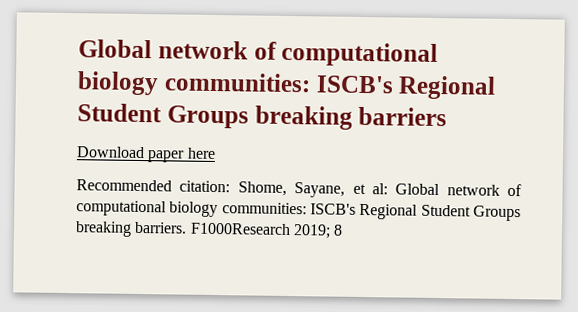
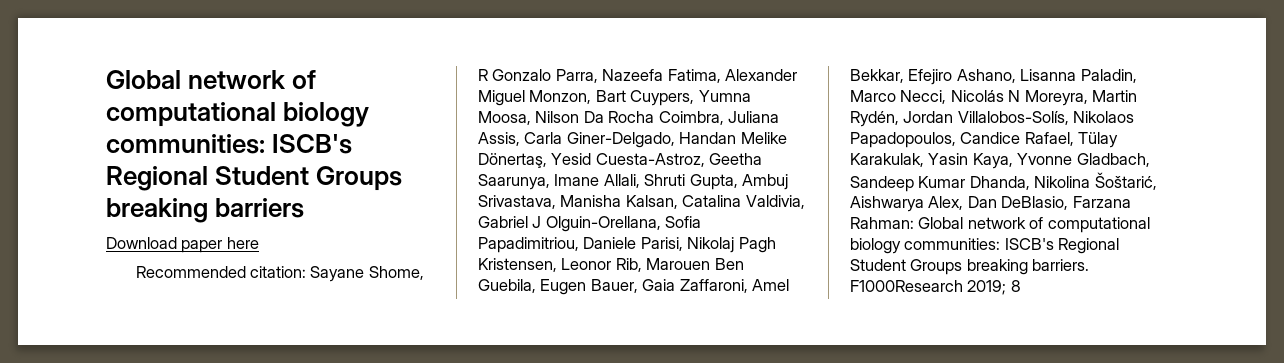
- Recommended citation: Shome, Sayane, et al: Global network of computational biology communities: ISCB's Regional Student Groups breaking barriers.
+ Recommended citation: Sayane Shome, R Gonzalo Parra, Nazeefa Fatima, Alexander Miguel Monzon, Bart Cuypers, Yumna Moosa, Nilson Da Rocha Coimbra, Juliana Assis, Carla Giner-Delgado, Handan Melike Dönertaş, Yesid Cuesta-Astroz, Geetha Saarunya, Imane Allali, Shruti Gupta, Ambuj Srivastava, Manisha Kalsan, Catalina Valdivia, Gabriel J Olguin-Orellana, Sofia Papadimitriou, Daniele Parisi, Nikolaj Pagh Kristensen, Leonor Rib, Marouen Ben Guebila, Eugen Bauer, Gaia Zaffaroni, Amel Bekkar, Efejiro Ashano, Lisanna Paladin, Marco Necci, Nicolás N Moreyra, Martin Rydén, Jordan Villalobos-Solís, Nikolaos Papadopoulos, Candice Rafael, Tülay Karakulak, Yasin Kaya, Yvonne Gladbach, Sandeep Kumar Dhanda, Nikolina Šoštarić, Aishwarya Alex, Dan DeBlasio, Farzana Rahman: Global network of computational biology communities: ISCB's Regional Student Groups breaking barriers.

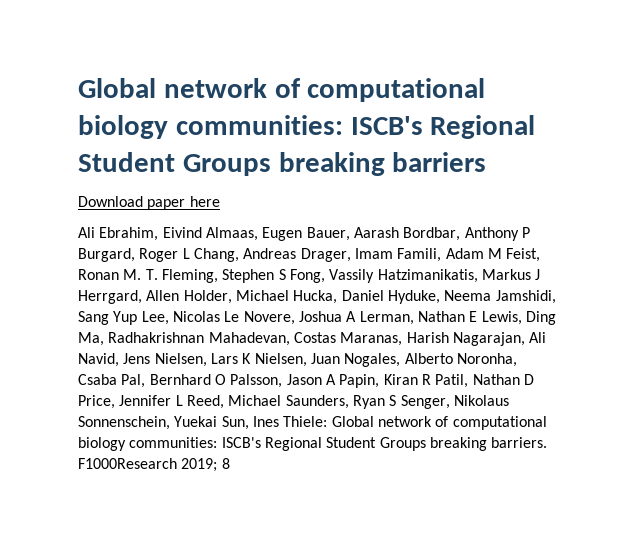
- Recommended citation: Sayane Shome, R Gonzalo Parra, Nazeefa Fatima, Alexander Miguel Monzon, Bart Cuypers, Yumna Moosa, Nilson Da Rocha Coimbra, Juliana Assis, Carla Giner-Delgado, Handan Melike Dönertaş, Yesid Cuesta-Astroz, Geetha Saarunya, Imane Allali, Shruti Gupta, Ambuj Srivastava, Manisha Kalsan, Catalina Valdivia, Gabriel J Olguin-Orellana, Sofia Papadimitriou, Daniele Parisi, Nikolaj Pagh Kristensen, Leonor Rib, Marouen Ben Guebila, Eugen Bauer, Gaia Zaffaroni, Amel Bekkar, Efejiro Ashano, Lisanna Paladin, Marco Necci, Nicolás N Moreyra, Martin Rydén, Jordan Villalobos-Solís, Nikolaos Papadopoulos, Candice Rafael, Tülay Karakulak, Yasin Kaya, Yvonne Gladbach, Sandeep Kumar Dhanda, Nikolina Šoštarić, Aishwarya Alex, Dan DeBlasio, Farzana Rahman: Global network of computational biology communities: ISCB's Regional Student Groups breaking barriers.
+ Ali Ebrahim, Eivind Almaas, Eugen Bauer, Aarash Bordbar, Anthony P Burgard, Roger L Chang, Andreas Drager, Imam Famili, Adam M Feist, Ronan M. T. Fleming, Stephen S Fong, Vassily Hatzimanikatis, Markus J Herrgard, Allen Holder, Michael Hucka, Daniel Hyduke, Neema Jamshidi, Sang Yup Lee, Nicolas Le Novere, Joshua A Lerman, Nathan E Lewis, Ding Ma, Radhakrishnan Mahadevan, Costas Maranas, Harish Nagarajan, Ali Navid, Jens Nielsen, Lars K Nielsen, Juan Nogales, Alberto Noronha, Csaba Pal, Bernhard O Palsson, Jason A Papin, Kiran R Patil, Nathan D Price, Jennifer L Reed, Michael Saunders, Ryan S Senger, Nikolaus Sonnenschein, Yuekai Sun, Ines Thiele: Global network of computational biology communities: ISCB's Regional Student Groups breaking barriers.

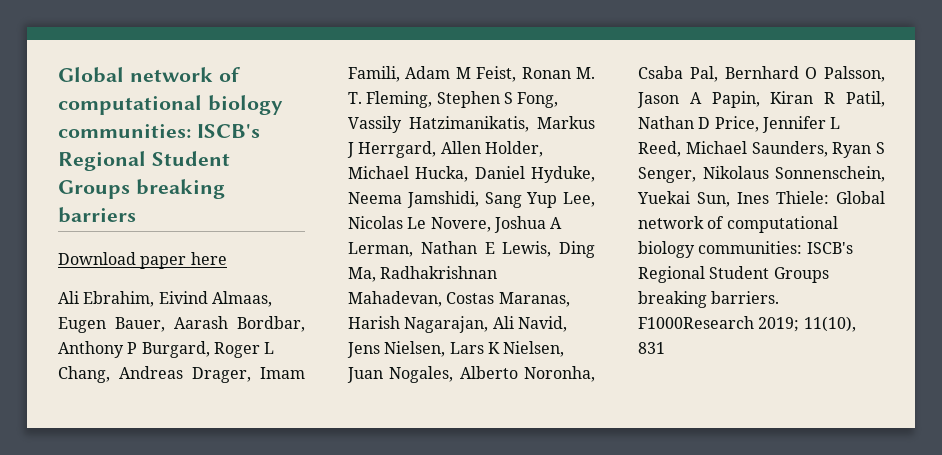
- F1000Research 2019; 8
+ F1000Research 2019; 11(10), 831

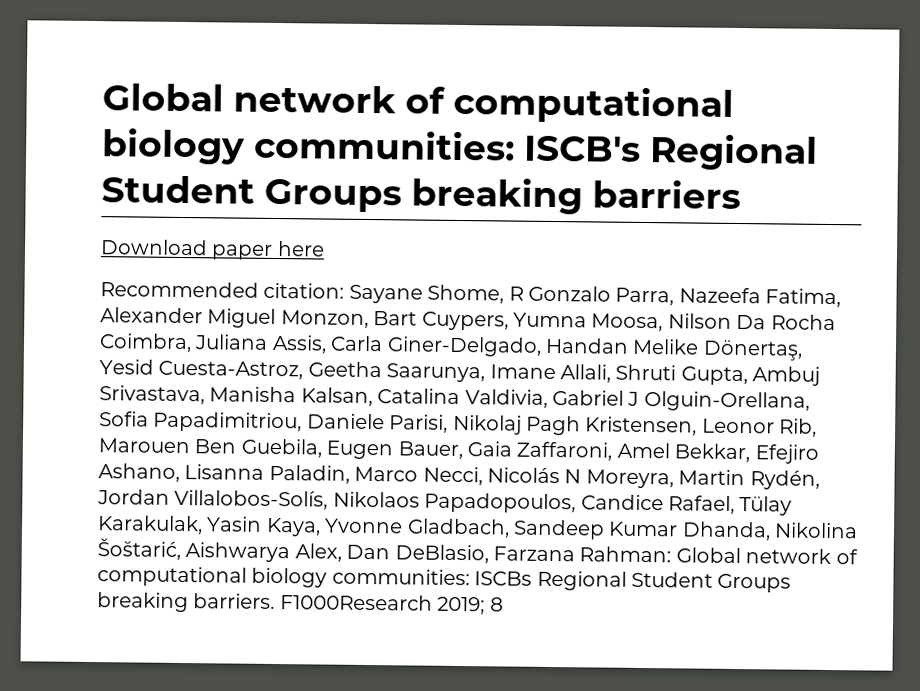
- Ali Ebrahim, Eivind Almaas, Eugen Bauer, Aarash Bordbar, Anthony P Burgard, Roger L Chang, Andreas Drager, Imam Famili, Adam M Feist, Ronan M. T. Fleming, Stephen S Fong, Vassily Hatzimanikatis, Markus J Herrgard, Allen Holder, Michael Hucka, Daniel Hyduke, Neema Jamshidi, Sang Yup Lee, Nicolas Le Novere, Joshua A Lerman, Nathan E Lewis, Ding Ma, Radhakrishnan Mahadevan, Costas Maranas, Harish Nagarajan, Ali Navid, Jens Nielsen, Lars K Nielsen, Juan Nogales, Alberto Noronha, Csaba Pal, Bernhard O Palsson, Jason A Papin, Kiran R Patil, Nathan D Price, Jennifer L Reed, Michael Saunders, Ryan S Senger, Nikolaus Sonnenschein, Yuekai Sun, Ines Thiele: Global network of computational biology communities: ISCB's Regional Student Groups breaking barriers.
+ Recommended citation: Sayane Shome, R Gonzalo Parra, Nazeefa Fatima, Alexander Miguel Monzon, Bart Cuypers, Yumna Moosa, Nilson Da Rocha Coimbra, Juliana Assis, Carla Giner-Delgado, Handan Melike Dönertaş, Yesid Cuesta-Astroz, Geetha Saarunya, Imane Allali, Shruti Gupta, Ambuj Srivastava, Manisha Kalsan, Catalina Valdivia, Gabriel J Olguin-Orellana, Sofia Papadimitriou, Daniele Parisi, Nikolaj Pagh Kristensen, Leonor Rib, Marouen Ben Guebila, Eugen Bauer, Gaia Zaffaroni, Amel Bekkar, Efejiro Ashano, Lisanna Paladin, Marco Necci, Nicolás N Moreyra, Martin Rydén, Jordan Villalobos-Solís, Nikolaos Papadopoulos, Candice Rafael, Tülay Karakulak, Yasin Kaya, Yvonne Gladbach, Sandeep Kumar Dhanda, Nikolina Šoštarić, Aishwarya Alex, Dan DeBlasio, Farzana Rahman: Global network of computational biology communities: ISCBs Regional Student Groups breaking barriers.
- F1000Research 2019; 11(10), 831
+ F1000Research 2019; 8

